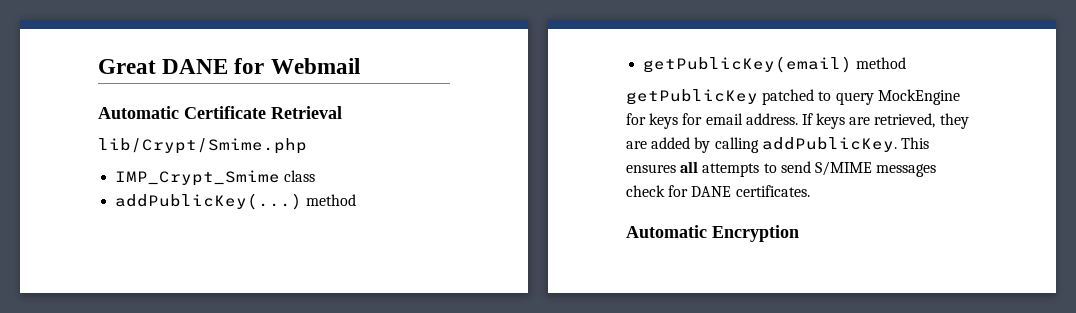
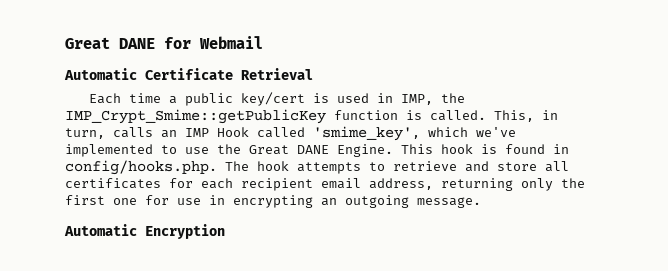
- lib/Crypt/Smime.php
- IMP_Crypt_Smime class
- addPublicKey(...) method
- getPublicKey(email) method
- getPublicKey patched to query MockEngine for keys for email address. If keys are retrieved, they are added by calling addPublicKey. This ensures all attempts to send S/MIME messages check for DANE certificates.
+ Each time a public key/cert is used in IMP, the IMP_Crypt_Smime::getPublicKey function is called. This, in turn, calls an IMP Hook called 'smime_key', which we've implemented to use the Great DANE Engine. This hook is found in config/hooks.php. The hook attempts to retrieve and store all certificates for each recipient email address, returning only the first one for use in encrypting an outgoing message.

